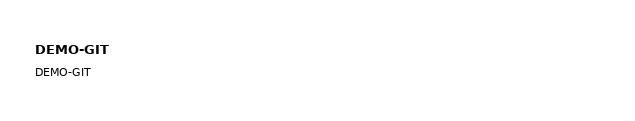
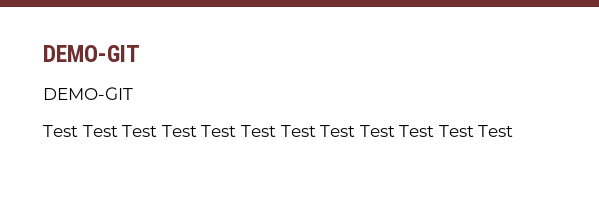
+ Test Test Test Test Test Test Test Test Test Test Test Test

